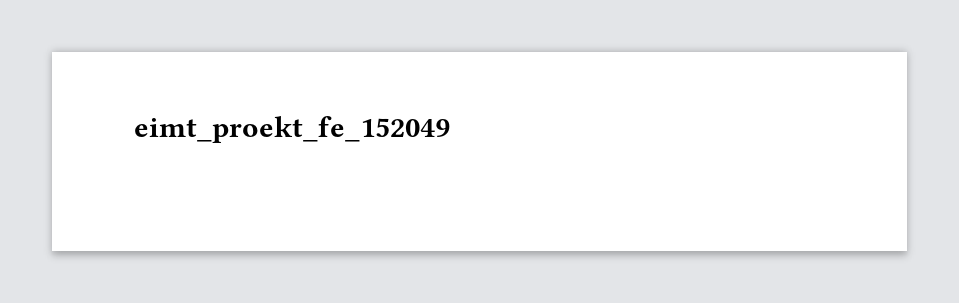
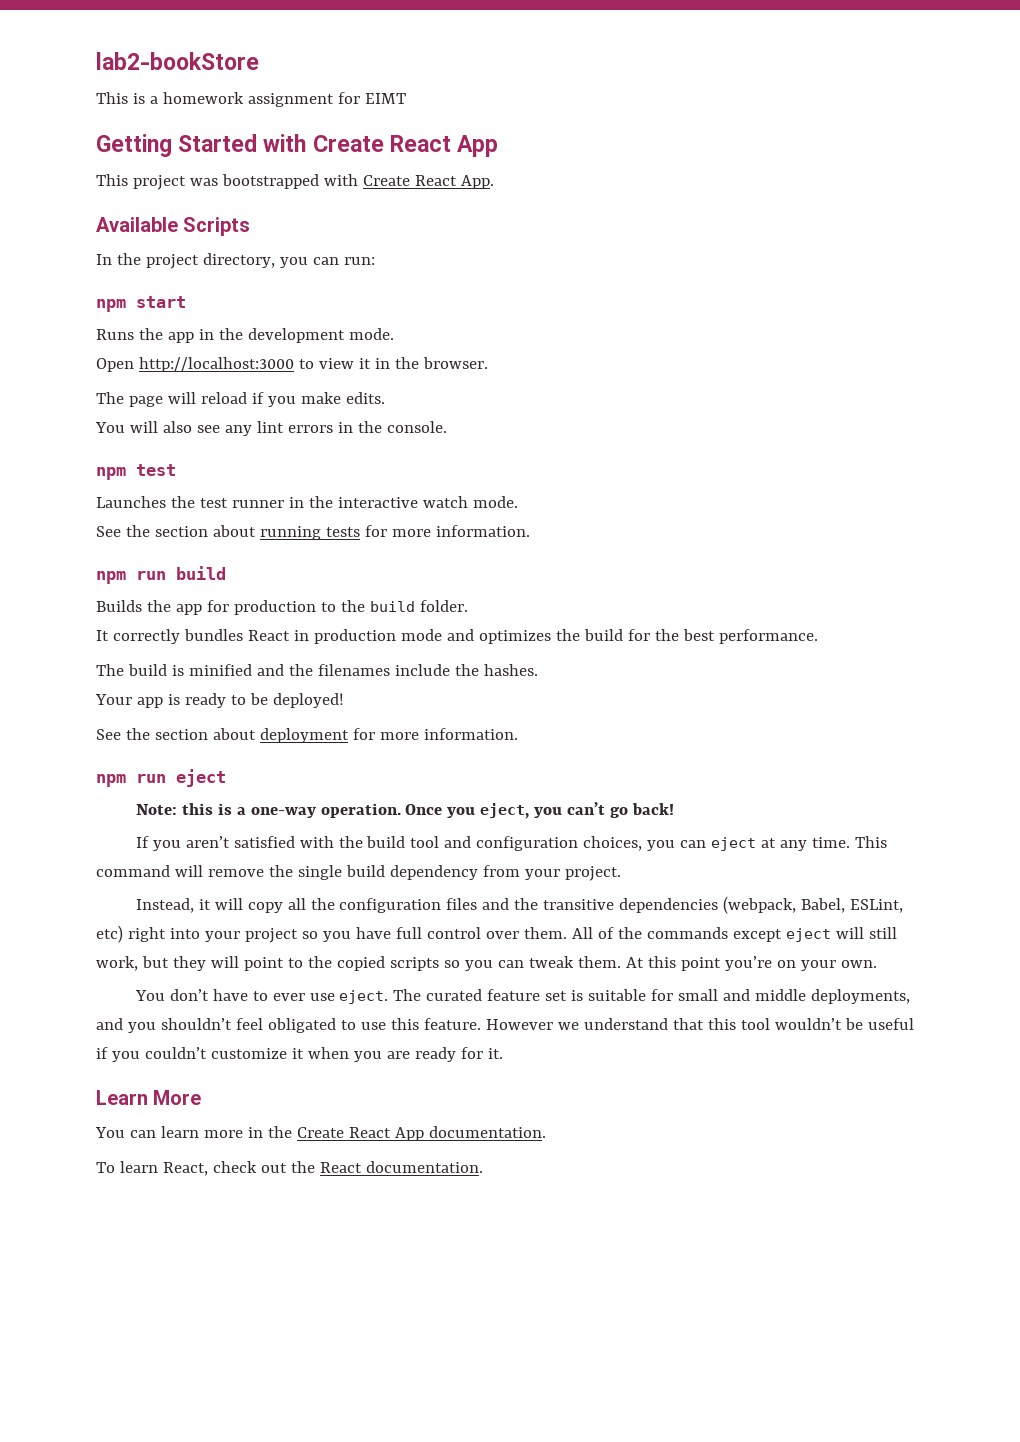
- eimt_proekt_fe_152049
+ lab2-bookStore
+ This is a homework assignment for EIMT
+ Getting Started with Create React App
+ This project was bootstrapped with Create React App.
+ Available Scripts
+ In the project directory, you can run:
+ npm start
+ Runs the app in the development mode.
+ Open http://localhost:3000 to view it in the browser.
+ The page will reload if you make edits.
+ You will also see any lint errors in the console.
+ npm test
+ Launches the test runner in the interactive watch mode.
+ See the section about running tests for more information.
+ npm run build
+ Builds the app for production to the build folder.
+ It correctly bundles React in production mode and optimizes the build for the best performance.
+ The build is minified and the filenames include the hashes.
+ Your app is ready to be deployed!
+ See the section about deployment for more information.
+ npm run eject
+ Note: this is a one-way operation. Once you eject, you can’t go back!
+ If you aren’t satisfied with the build tool and configuration choices, you can eject at any time. This command will remove the single build dependency from your project.
+ Instead, it will copy all the configuration files and the transitive dependencies (webpack, Babel, ESLint, etc) right into your project so you have full control over them. All of the commands except eject will still work, but they will point to the copied scripts so you can tweak them. At this point you’re on your own.
+ You don’t have to ever use eject. The curated feature set is suitable for small and middle deployments, and you shouldn’t feel obligated to use this feature. However we understand that this tool wouldn’t be useful if you couldn’t customize it when you are ready for it.
+ Learn More
+ You can learn more in the Create React App documentation.
+ To learn React, check out the React documentation.

